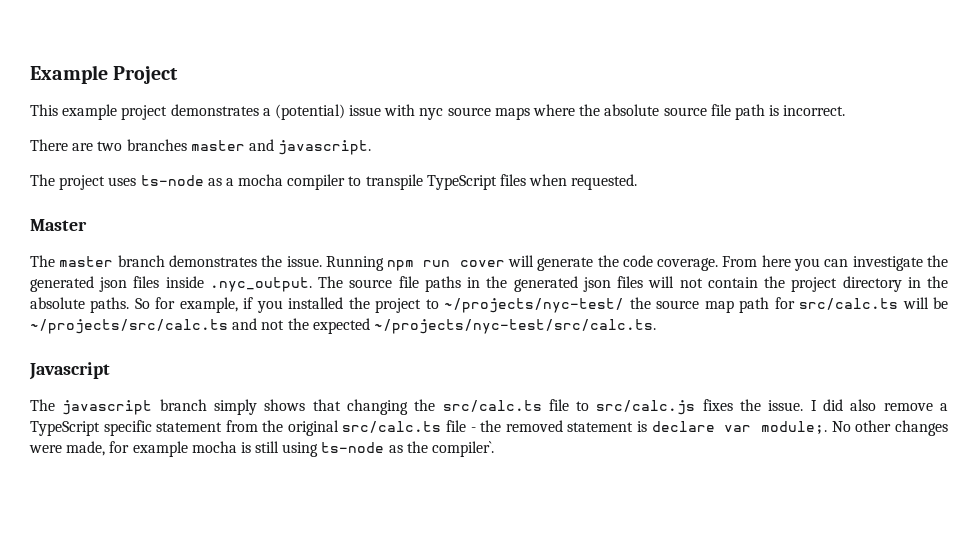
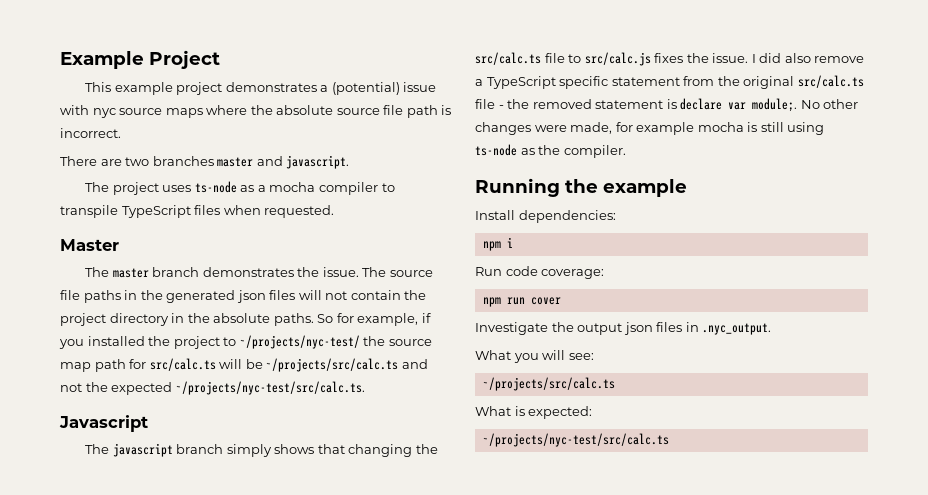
- Running npm run cover will generate the code coverage. From here you can investigate the generated json files inside .nyc_output. The source file paths in the generated json files will not contain the project directory in the absolute paths.
+ The source file paths in the generated json files will not contain the project directory in the absolute paths.
- No other changes were made, for example mocha is still using ts-node as the compiler`.
+ No other changes were made, for example mocha is still using ts-node as the compiler.
+ Running the example
+ Install dependencies:
+ npm i
+ Run code coverage:
+ npm run cover
+ Investigate the output json files in .nyc_output.
+ What you will see:
+ ~/projects/src/calc.ts
+ What is expected:
+ ~/projects/nyc-test/src/calc.ts

